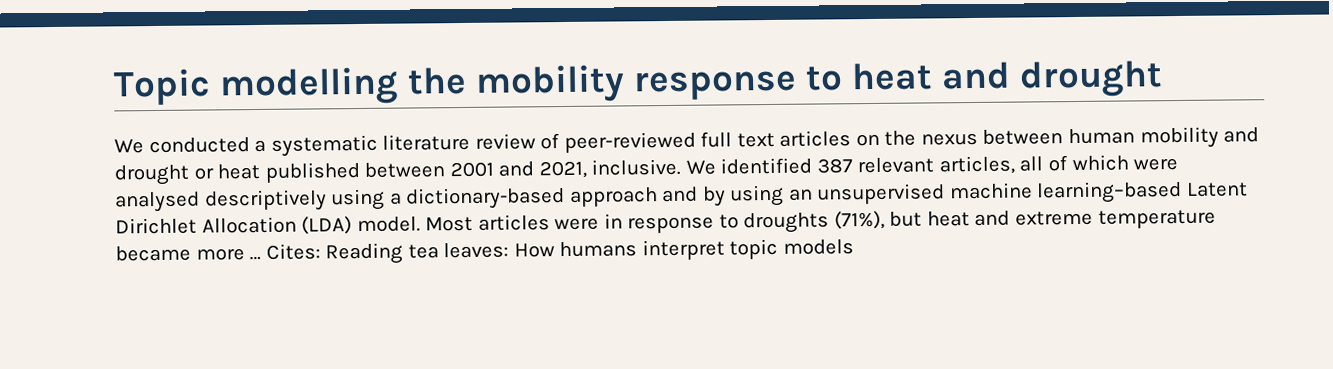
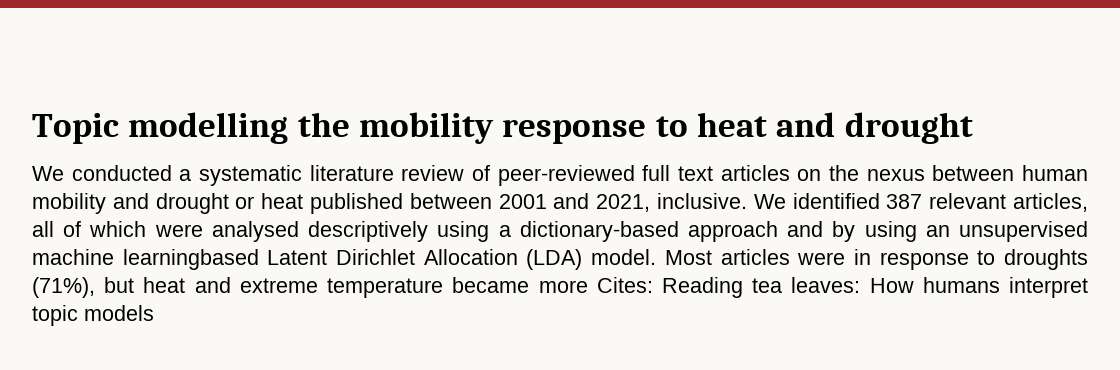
- We identified 387 relevant articles, all of which were analysed descriptively using a dictionary-based approach and by using an unsupervised machine learning–based Latent Dirichlet Allocation (LDA) model.
+ We identified 387 relevant articles, all of which were analysed descriptively using a dictionary-based approach and by using an unsupervised machine learningbased Latent Dirichlet Allocation (LDA) model.
- Most articles were in response to droughts (71%), but heat and extreme temperature became more … Cites: Reading tea leaves: How humans interpret topic models
+ Most articles were in response to droughts (71%), but heat and extreme temperature became more Cites: Reading tea leaves: How humans interpret topic models

